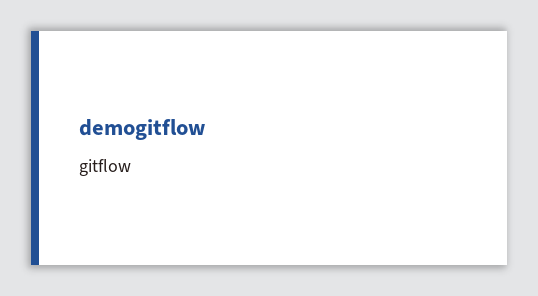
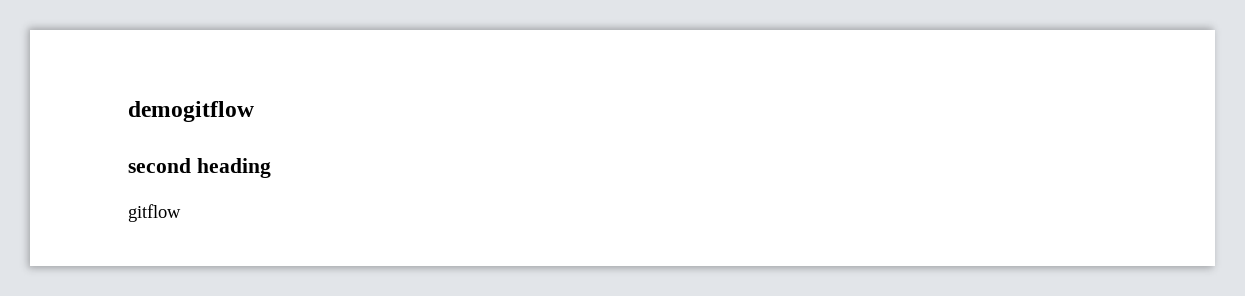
+ second heading

